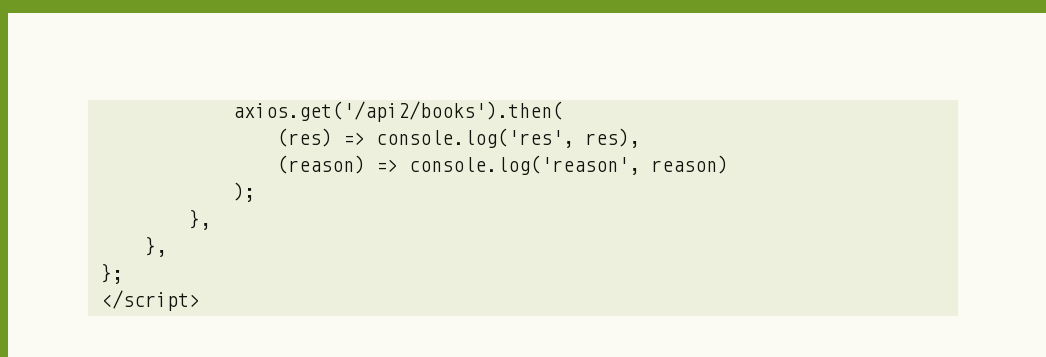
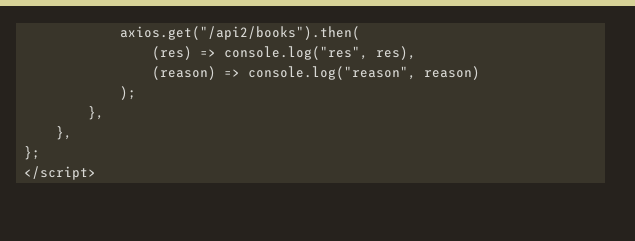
- axios.get('/api2/books').then(
+ axios.get("/api2/books").then(
- (res) => console.log('res', res),
+ (res) => console.log("res", res),
- (reason) => console.log('reason', reason)
+ (reason) => console.log("reason", reason)

